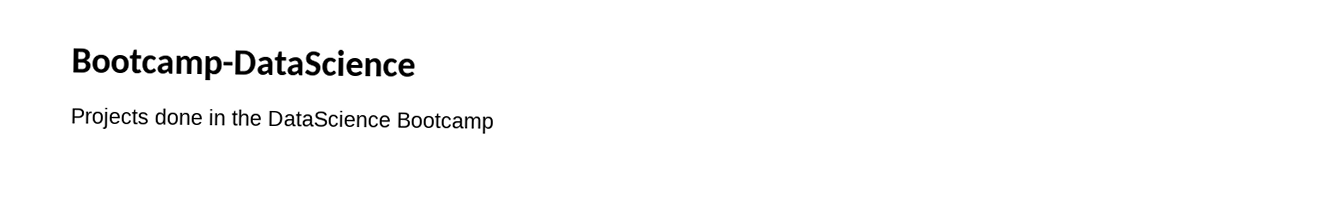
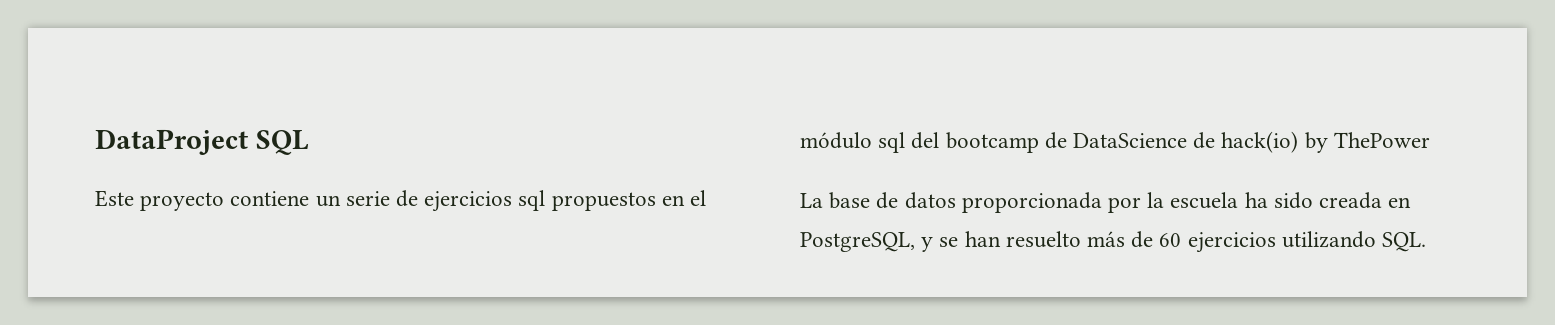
- Bootcamp-DataScience
- Projects done in the DataScience Bootcamp
+ DataProject SQL
+ Este proyecto contiene un serie de ejercicios sql propuestos en el módulo sql del bootcamp de DataScience de hack(io) by ThePower
+ La base de datos proporcionada por la escuela ha sido creada en PostgreSQL, y se han resuelto más de 60 ejercicios utilizando SQL.

